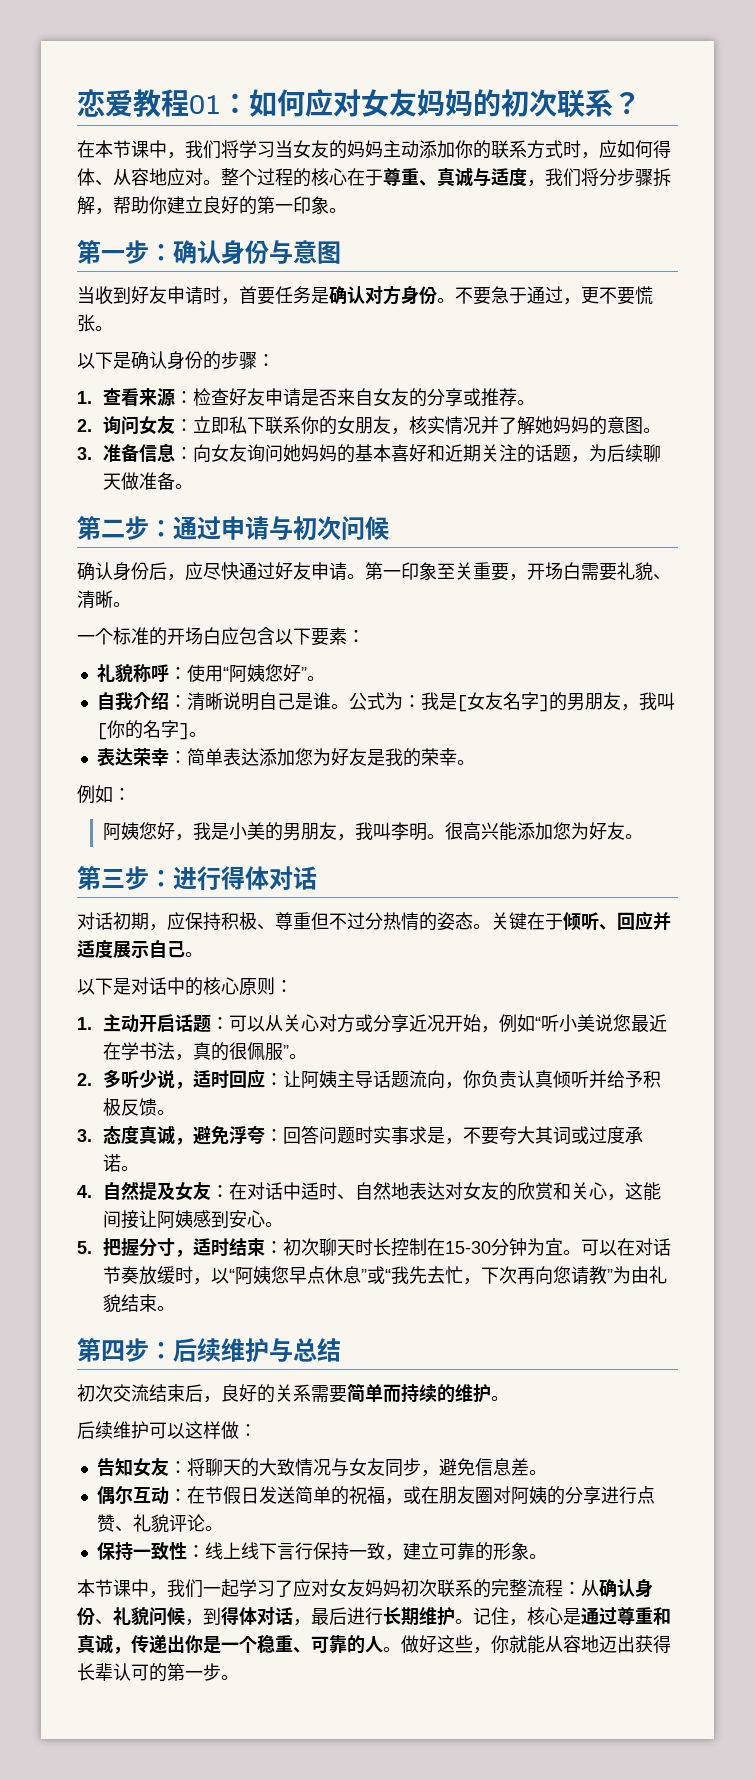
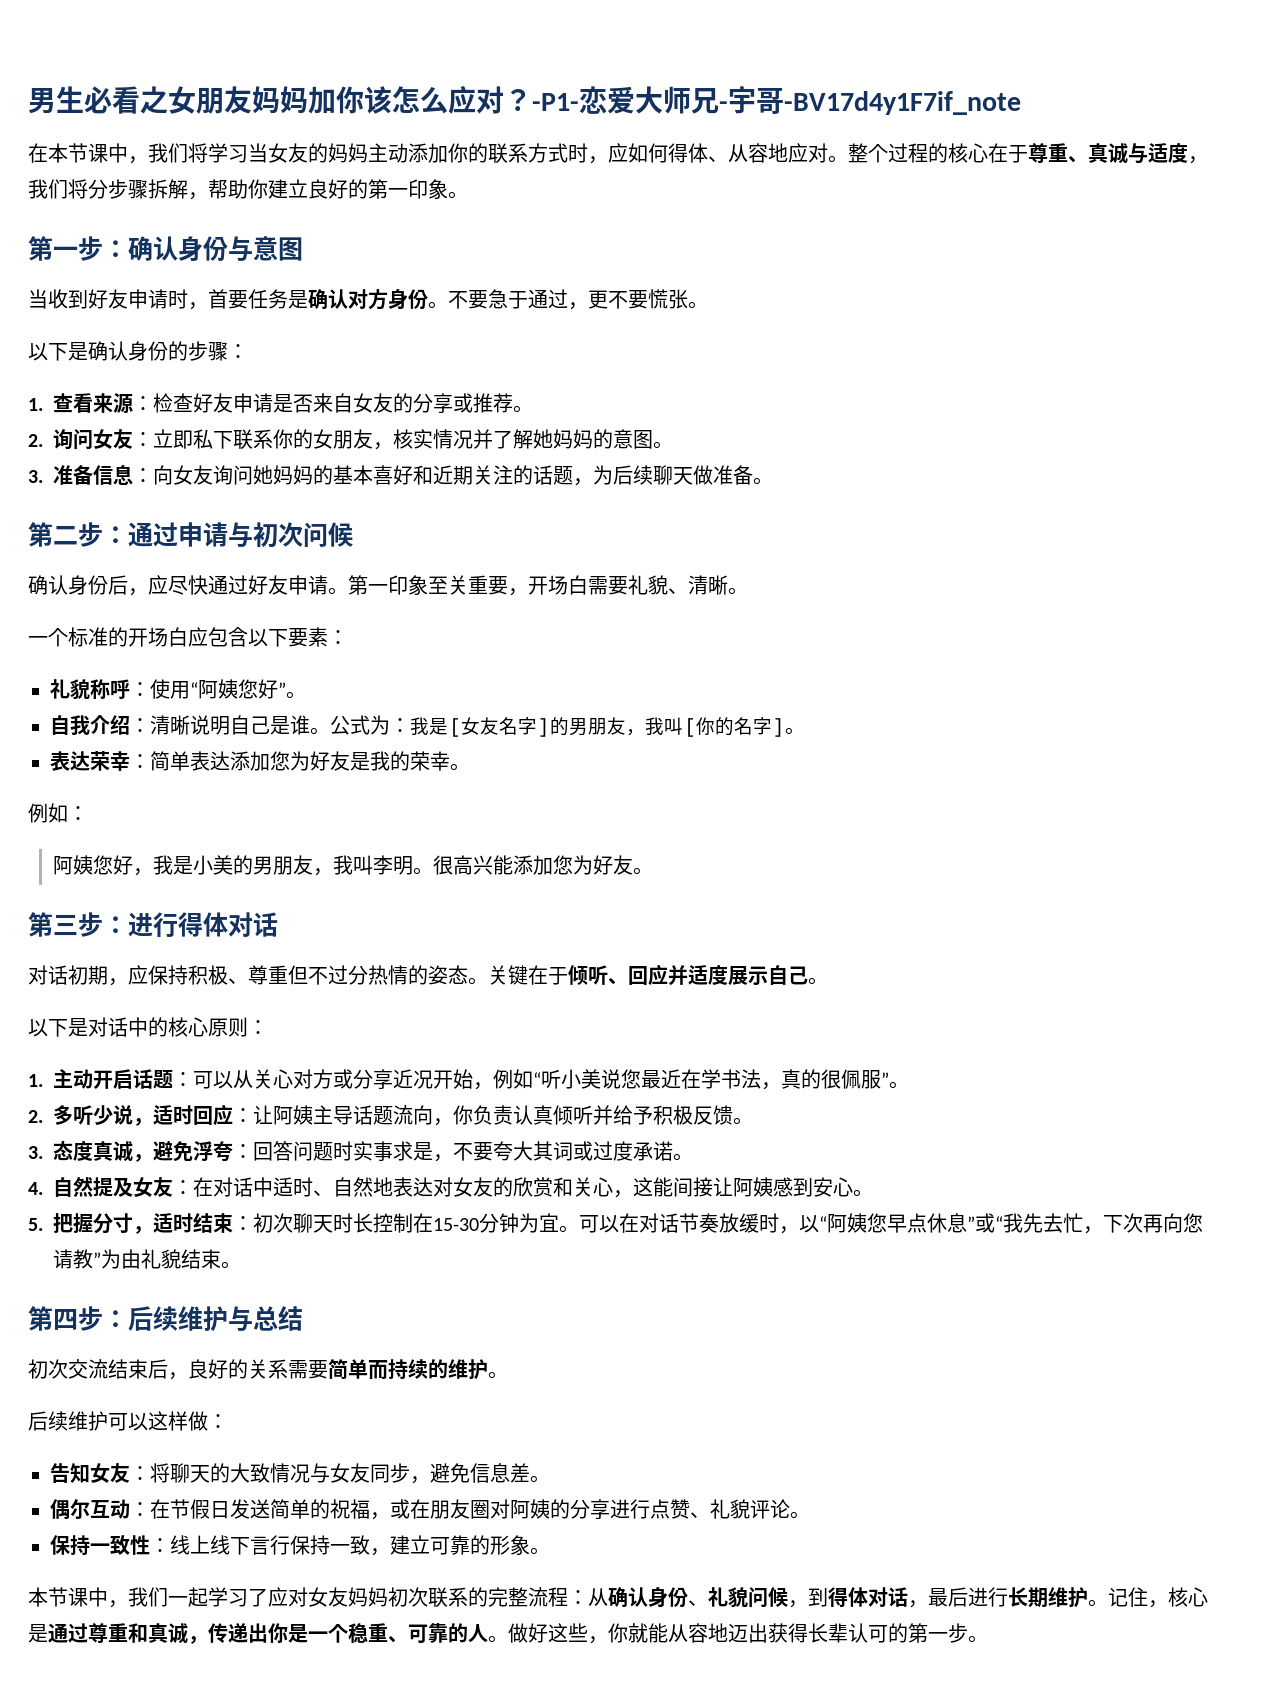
- 恋爱教程01：如何应对女友妈妈的初次联系？
+ 男生必看之女朋友妈妈加你该怎么应对？-P1-恋爱大师兄-宇哥-BV17d4y1F7if_note

